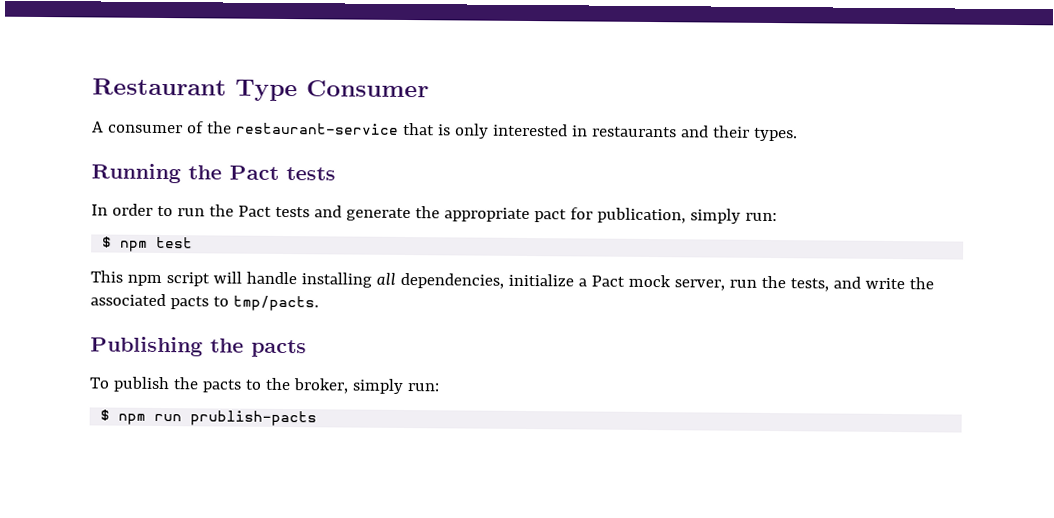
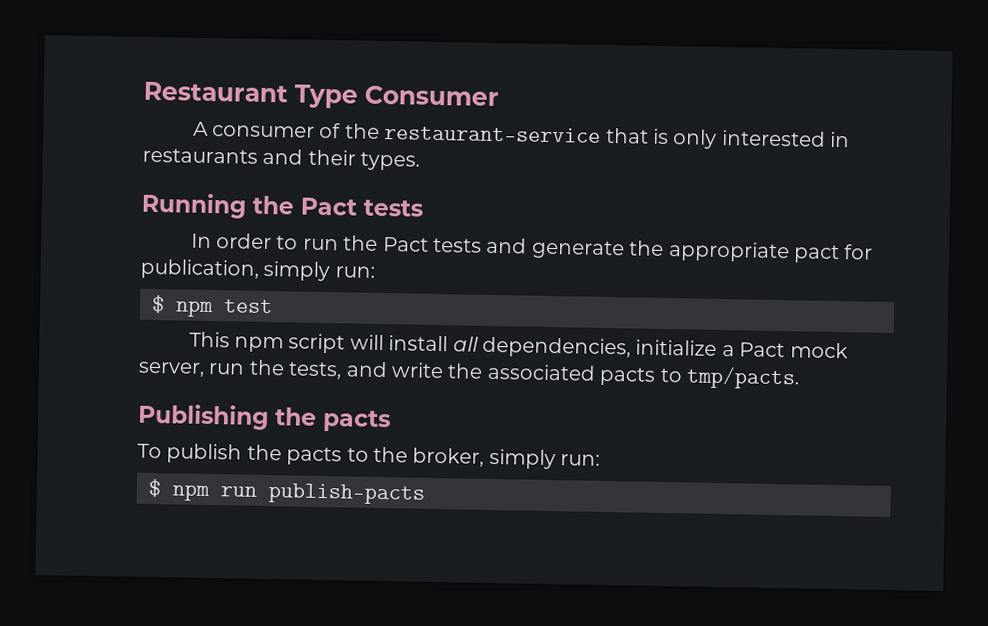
- This npm script will handle installing all dependencies, initialize a Pact mock server, run the tests, and write the associated pacts to tmp/pacts.
+ This npm script will install all dependencies, initialize a Pact mock server, run the tests, and write the associated pacts to tmp/pacts.
- $ npm run prublish-pacts
+ $ npm run publish-pacts

